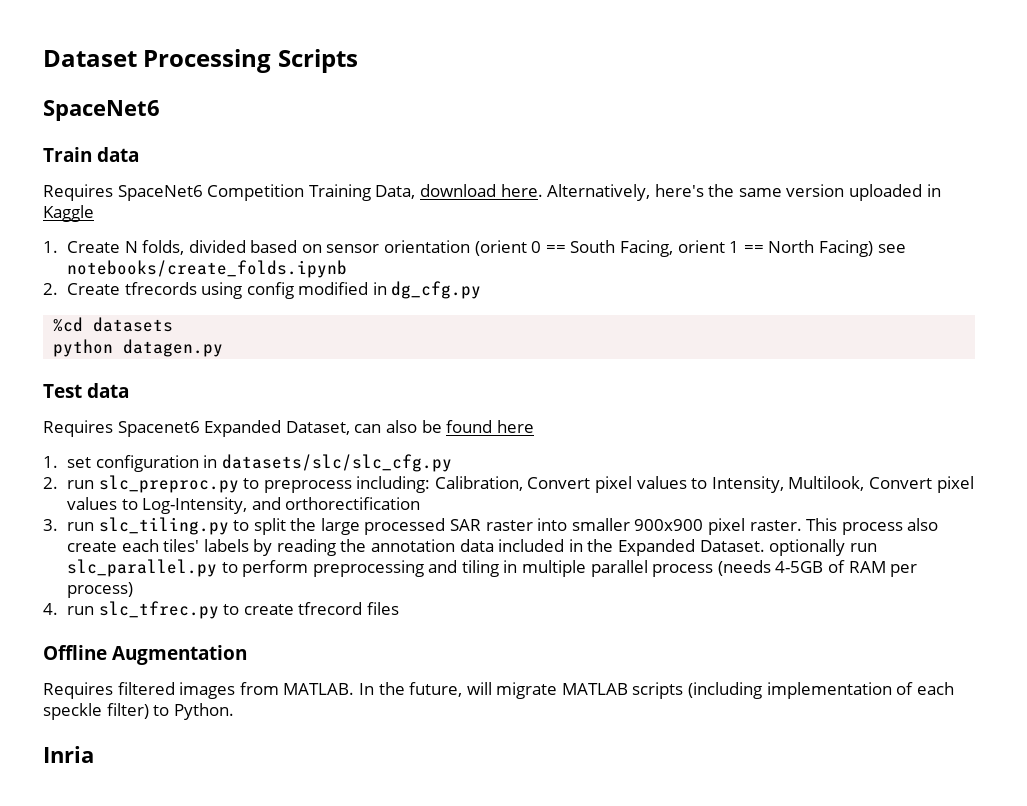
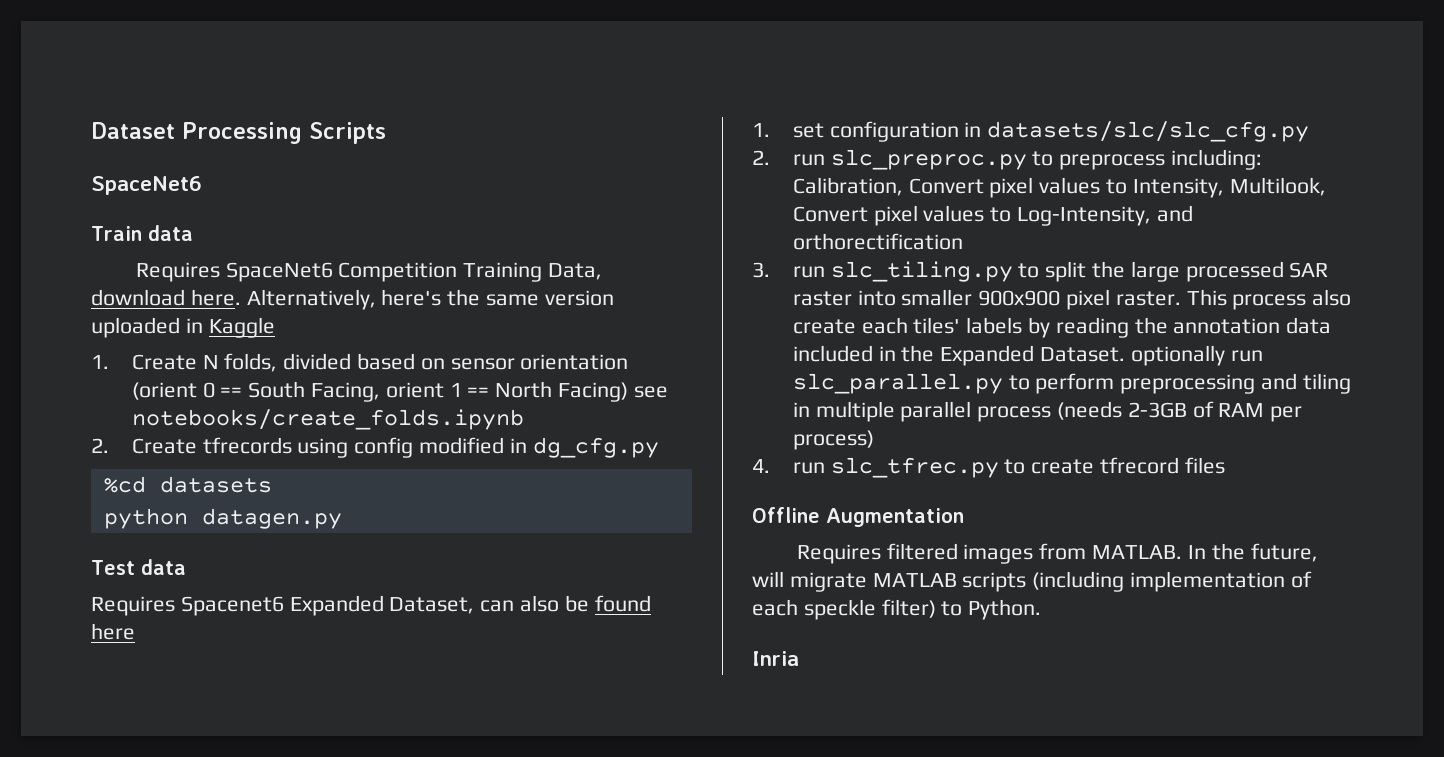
- This process also create each tiles' labels by reading the annotation data included in the Expanded Dataset. optionally run slc_parallel.py to perform preprocessing and tiling in multiple parallel process (needs 4-5GB of RAM per process)
+ This process also create each tiles' labels by reading the annotation data included in the Expanded Dataset. optionally run slc_parallel.py to perform preprocessing and tiling in multiple parallel process (needs 2-3GB of RAM per process)

